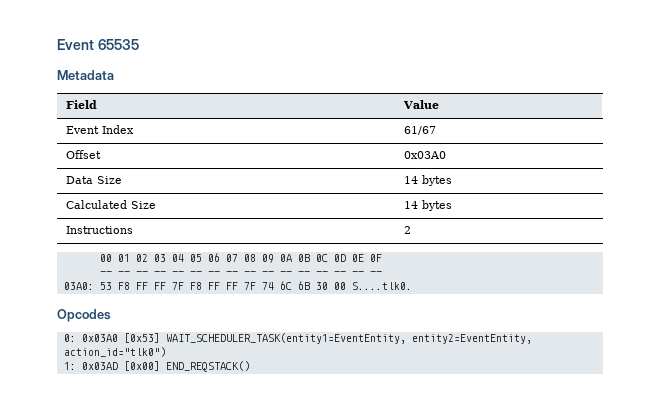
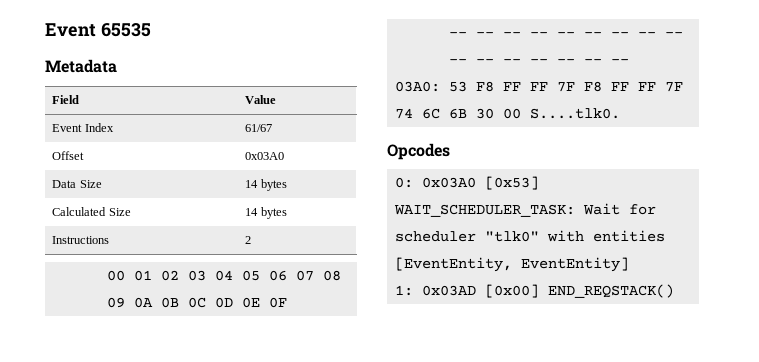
- 0: 0x03A0 [0x53] WAIT_SCHEDULER_TASK(entity1=EventEntity, entity2=EventEntity, action_id="tlk0")
+ 0: 0x03A0 [0x53] WAIT_SCHEDULER_TASK: Wait for scheduler "tlk0" with entities [EventEntity, EventEntity]

